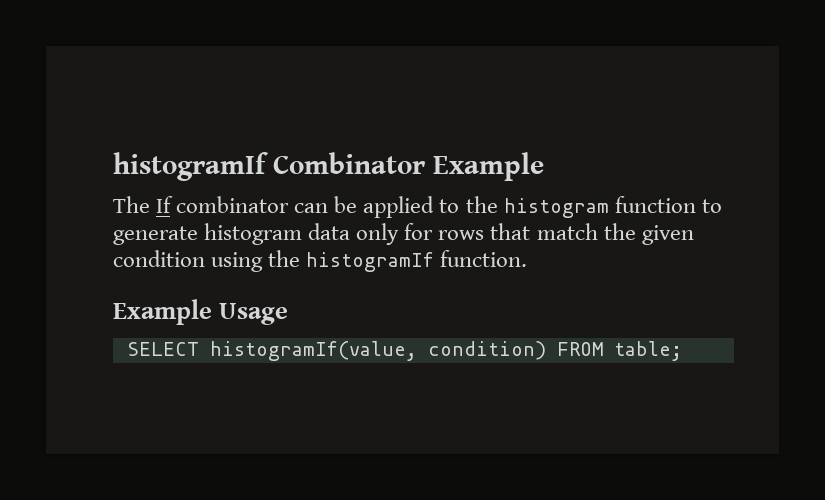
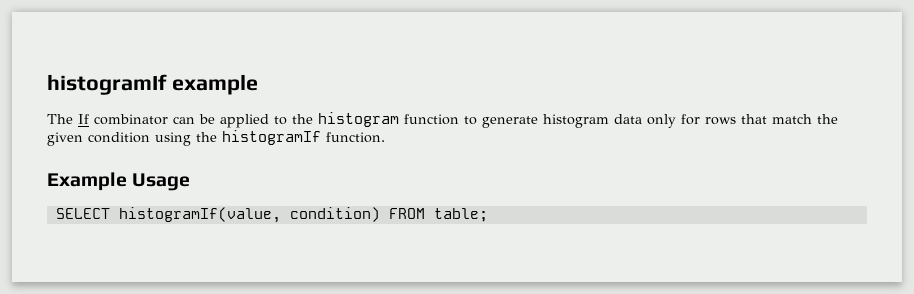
- histogramIf Combinator Example
+ histogramIf example

